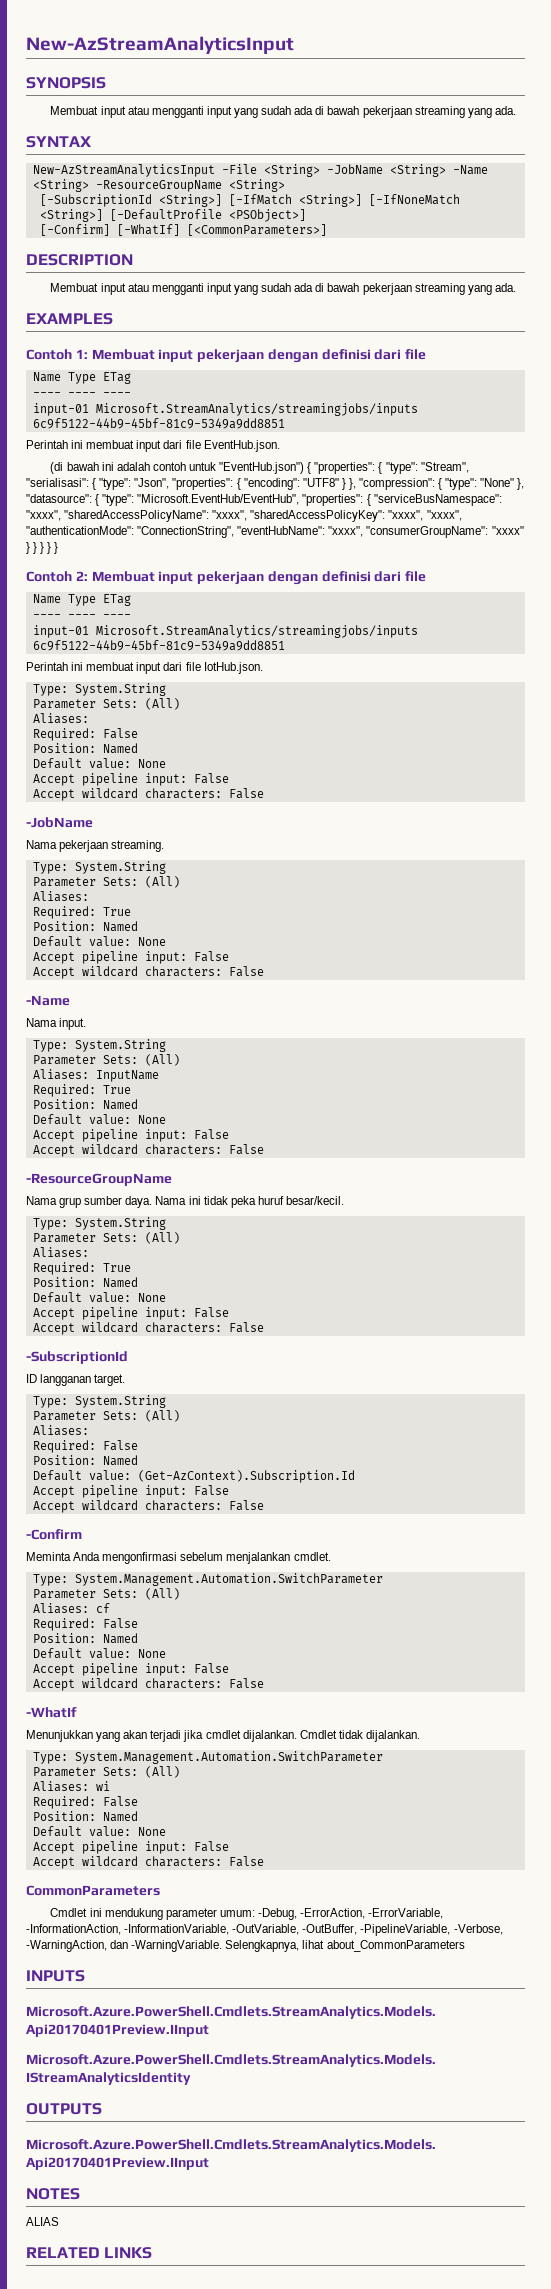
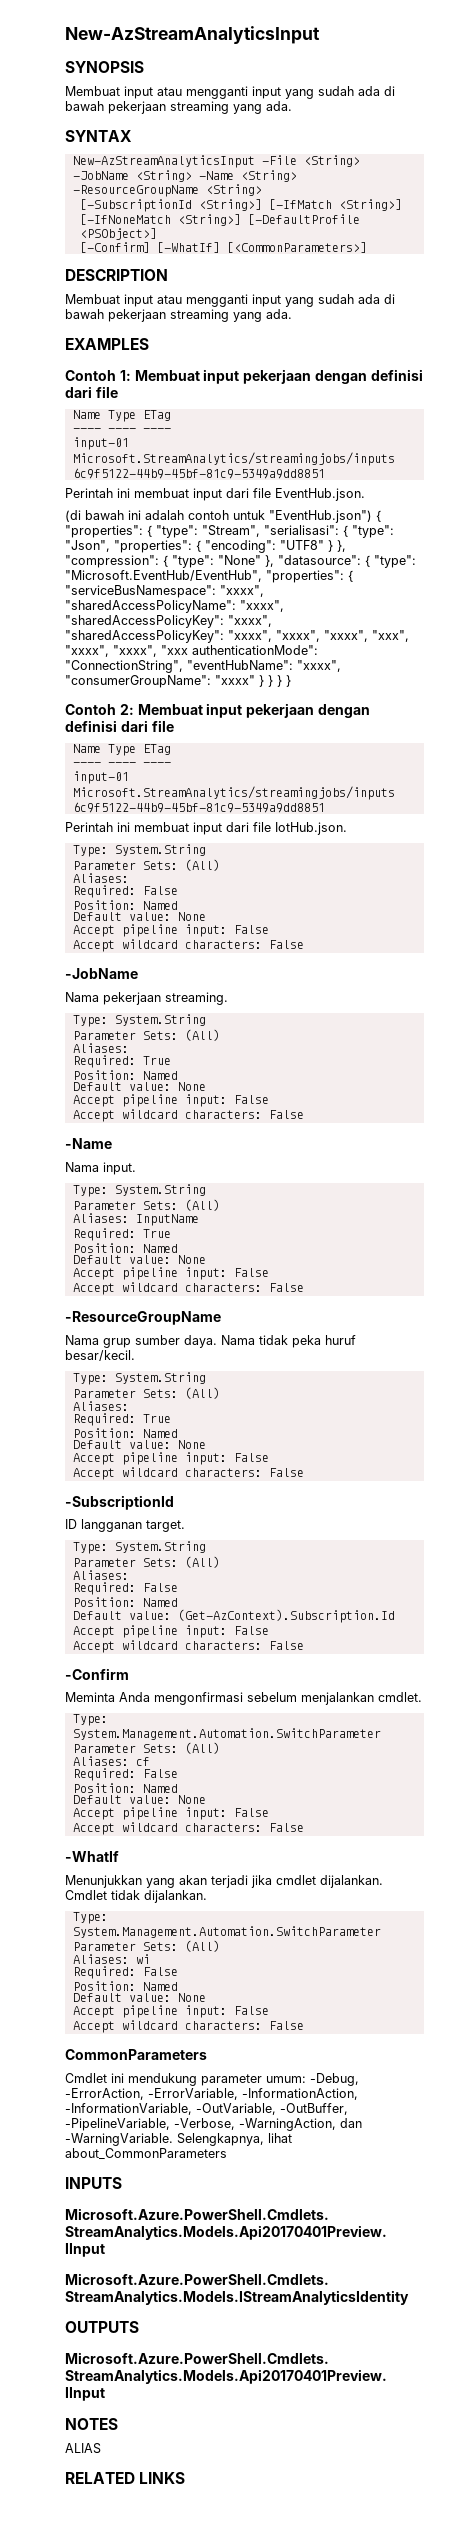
- (di bawah ini adalah contoh untuk "EventHub.json") { "properties": { "type": "Stream", "serialisasi": { "type": "Json", "properties": { "encoding": "UTF8" } }, "compression": { "type": "None" }, "datasource": { "type": "Microsoft.EventHub/EventHub", "properties": { "serviceBusNamespace": "xxxx", "sharedAccessPolicyName": "xxxx", "sharedAccessPolicyKey": "xxxx", "xxxx", "authenticationMode": "ConnectionString", "eventHubName": "xxxx", "consumerGroupName": "xxxx" } } } } }
+ (di bawah ini adalah contoh untuk "EventHub.json") { "properties": { "type": "Stream", "serialisasi": { "type": "Json", "properties": { "encoding": "UTF8" } }, "compression": { "type": "None" }, "datasource": { "type": "Microsoft.EventHub/EventHub", "properties": { "serviceBusNamespace": "xxxx", "sharedAccessPolicyName": "xxxx", "sharedAccessPolicyKey": "xxxx", "sharedAccessPolicyKey": "xxxx", "xxxx", "xxxx", "xxx", "xxxx", "xxxx", "xxx authenticationMode": "ConnectionString", "eventHubName": "xxxx", "consumerGroupName": "xxxx" } } } }
- Nama ini tidak peka huruf besar/kecil.
+ Nama tidak peka huruf besar/kecil.

